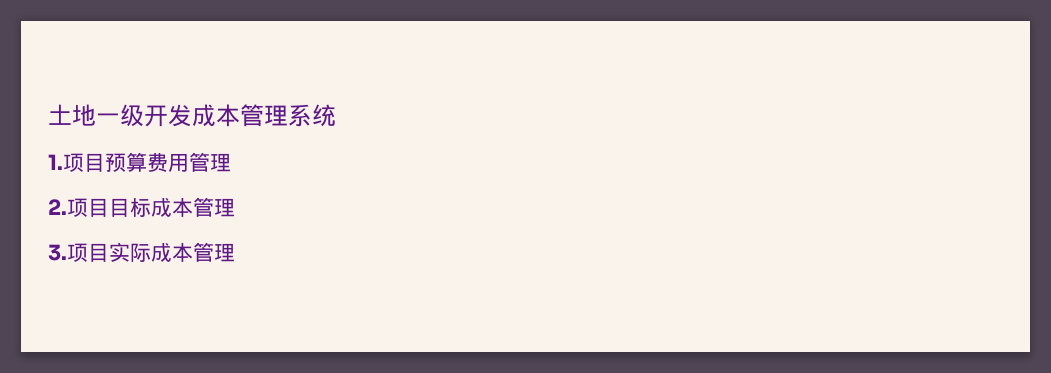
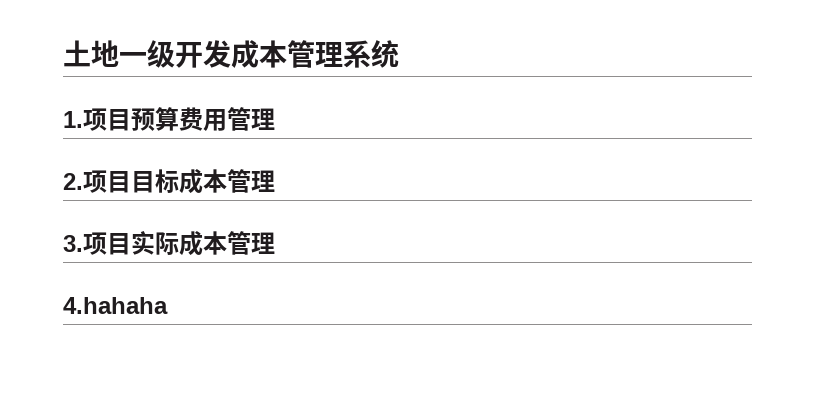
+ 4.hahaha

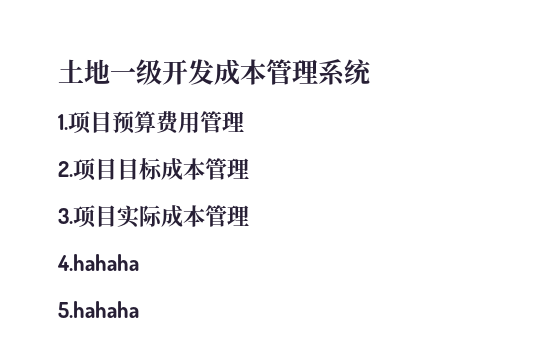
+ 5.hahaha

